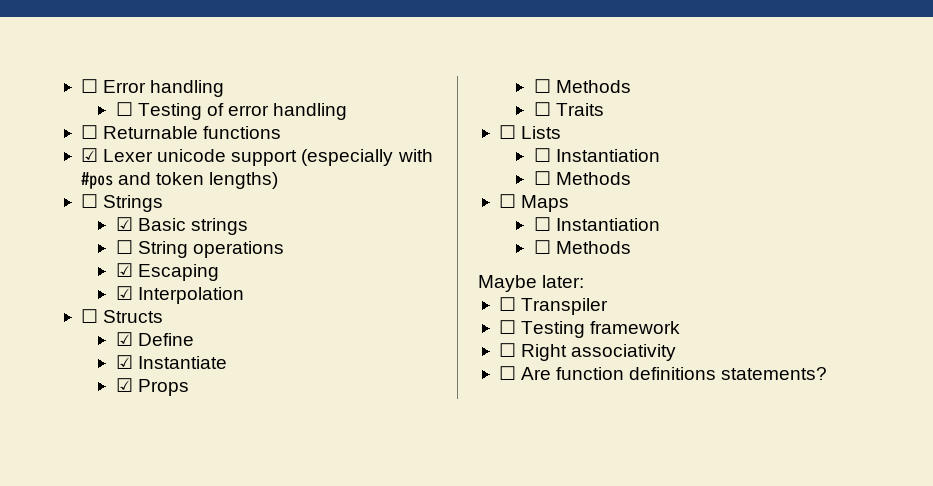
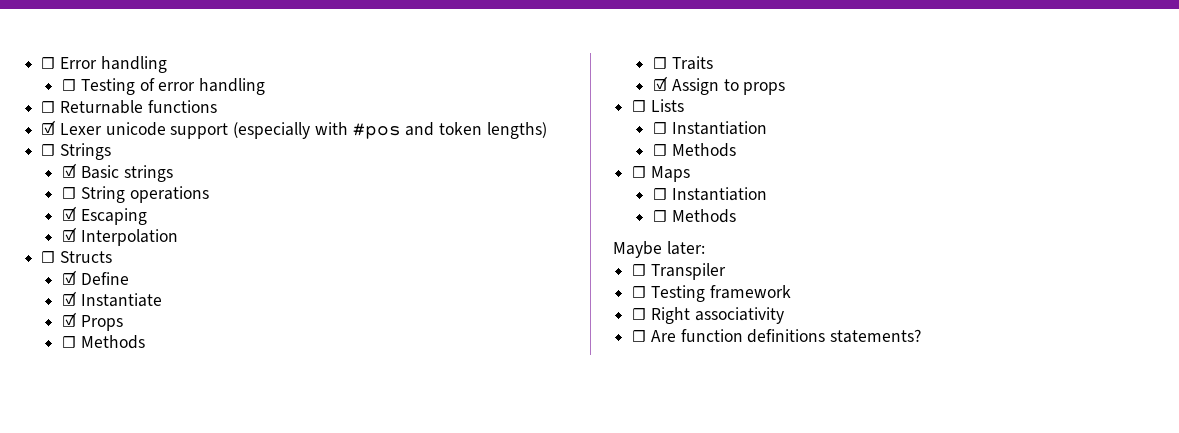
+ ☑ Assign to props

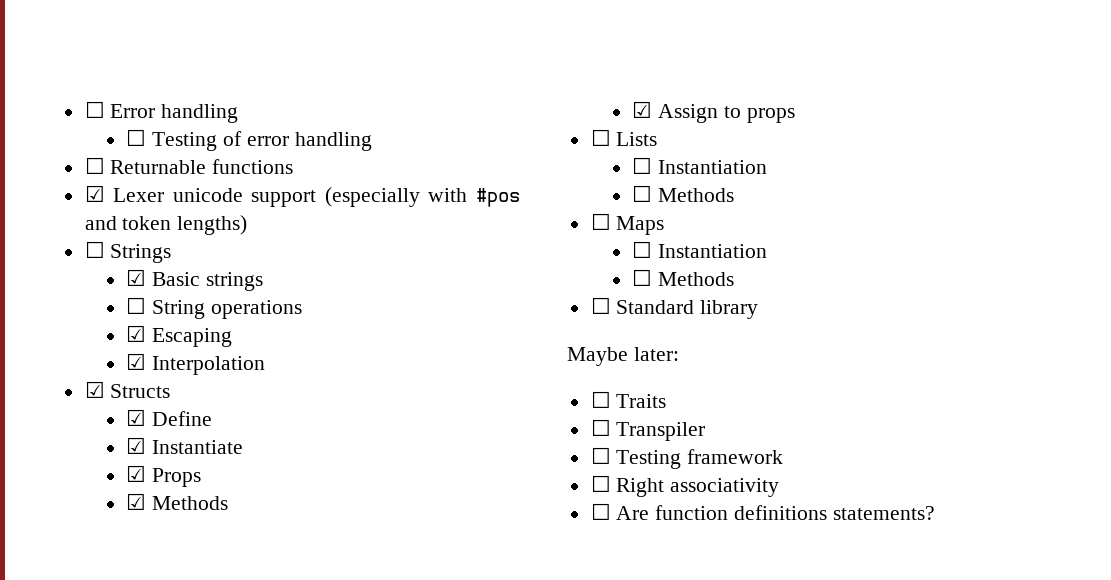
- ☐ Structs
+ ☑ Structs
  ☑ Props
- ☐ Methods
- ☐ Traits
+ ☑ Methods
+ ☐ Standard library
+ ☐ Traits

